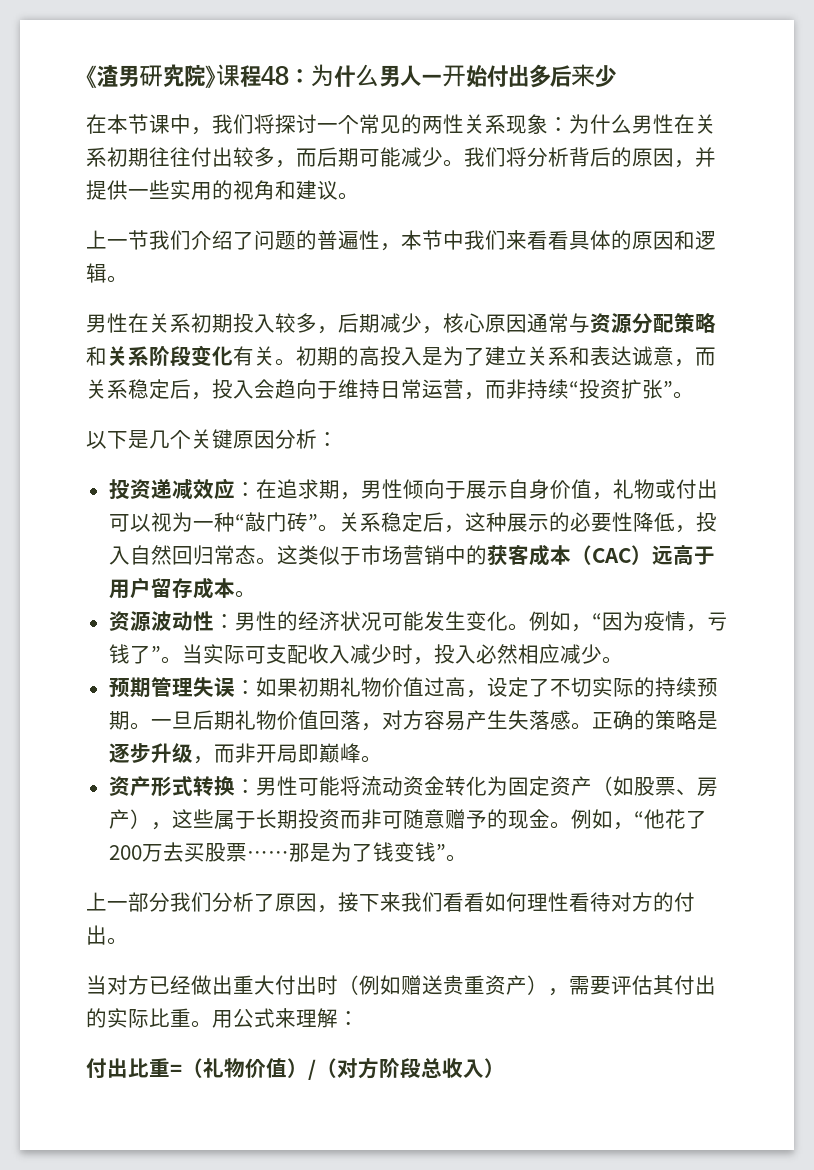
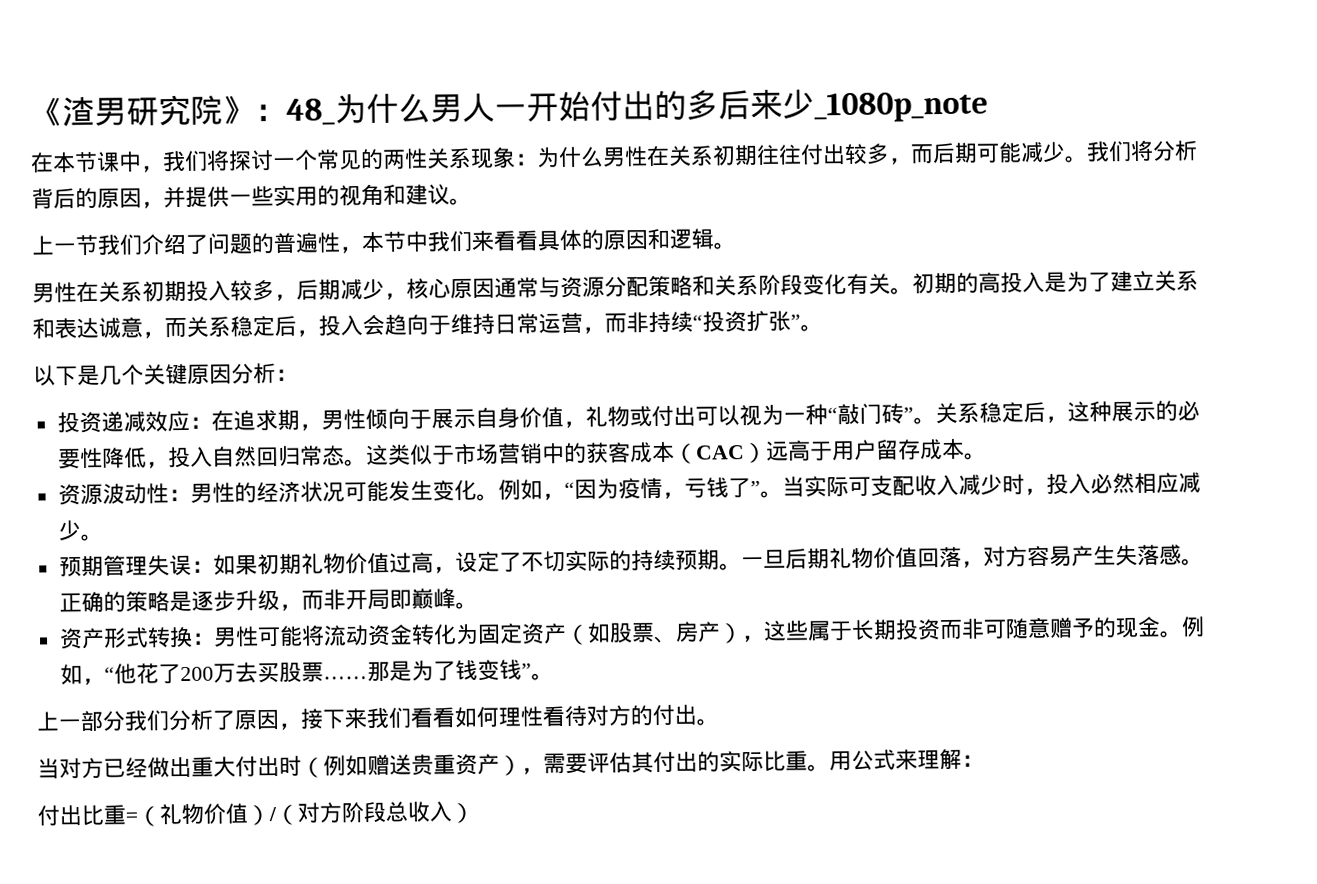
- 《渣男研究院》课程48：为什么男人一开始付出多后来少
+ 《渣男研究院》：48_为什么男人一开始付出的多后来少_1080p_note

